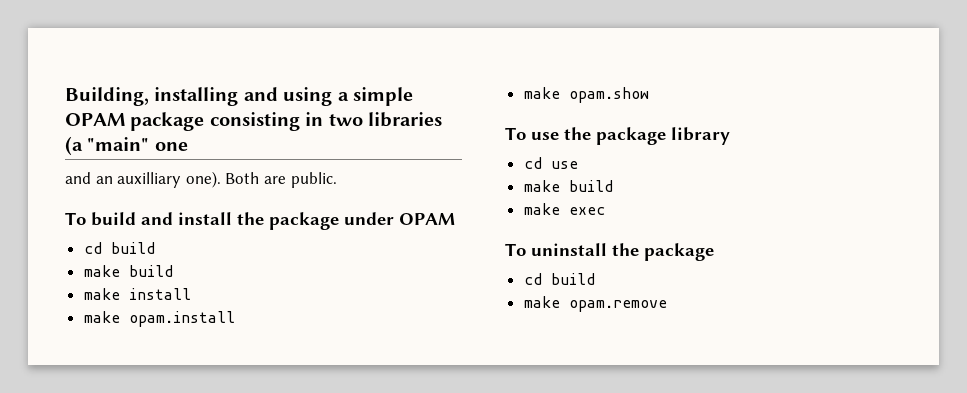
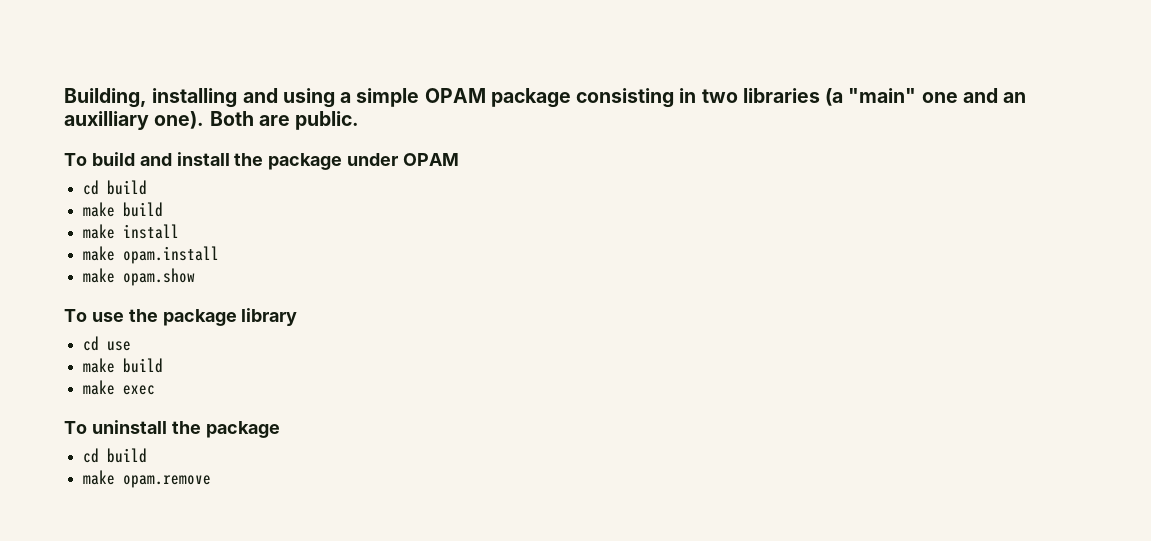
- Building, installing and using a simple OPAM package consisting in two libraries (a "main" one
- and an auxilliary one).
+ Building, installing and using a simple OPAM package consisting in two libraries (a "main" one and an auxilliary one).

